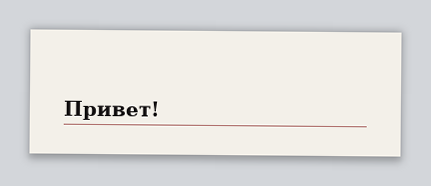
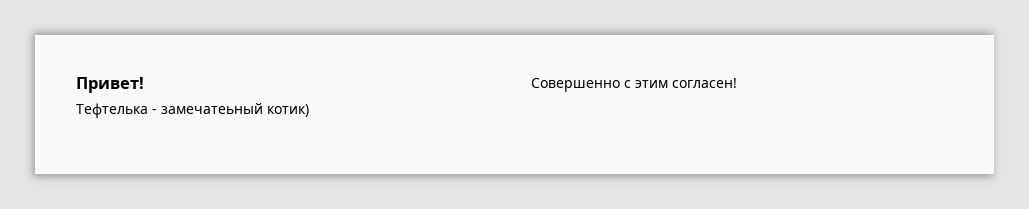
+ Тефтелька - замечатеьный котик)
+ Совершенно с этим согласен!

